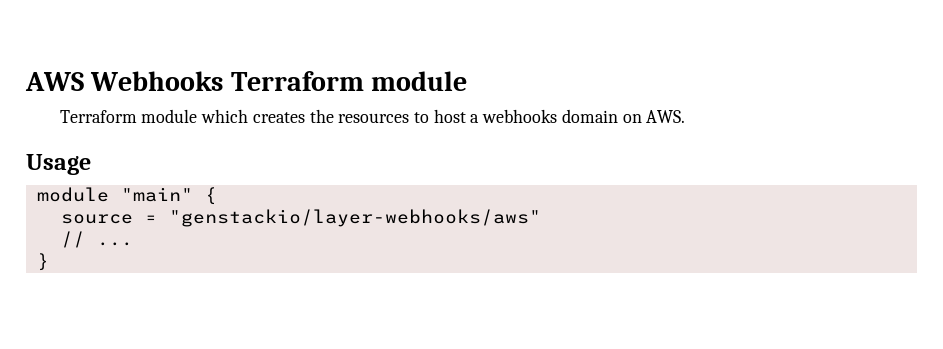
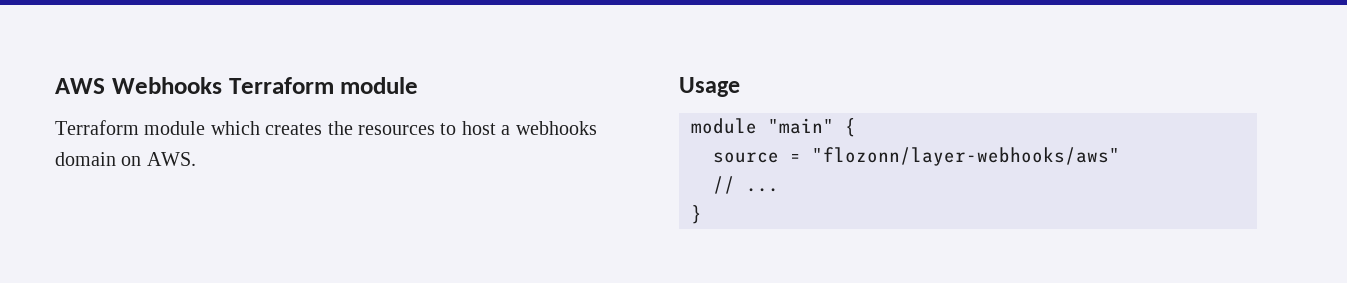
- source = "genstackio/layer-webhooks/aws"
+ source = "flozonn/layer-webhooks/aws"

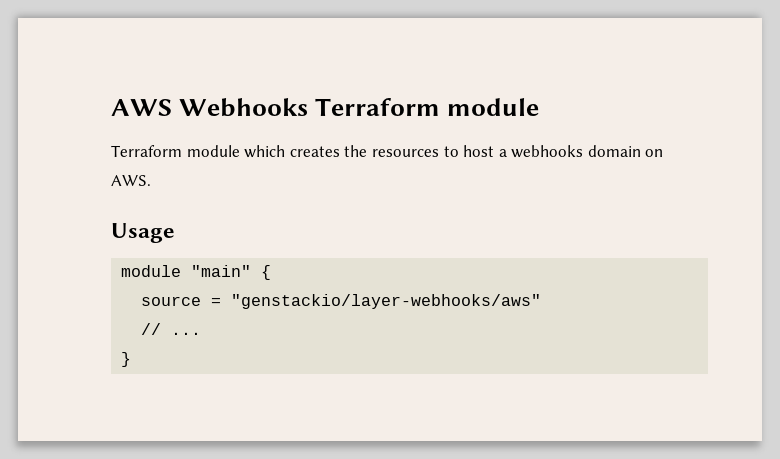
- source = "flozonn/layer-webhooks/aws"
+ source = "genstackio/layer-webhooks/aws"

